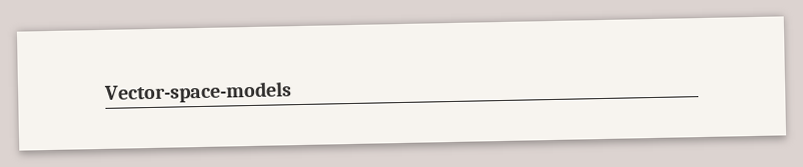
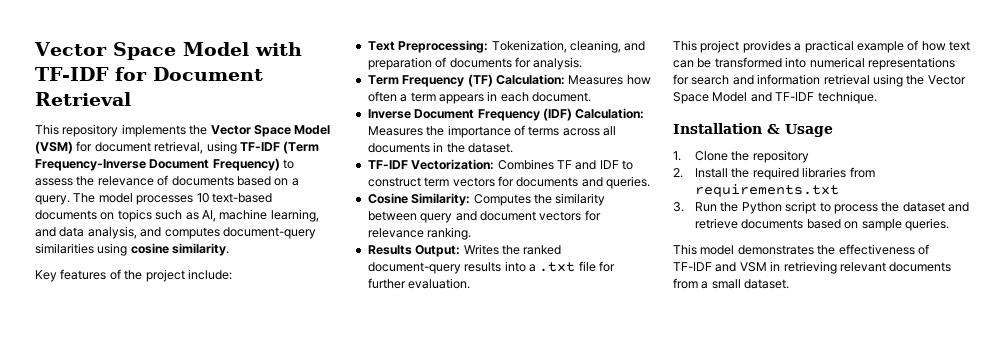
- Vector-space-models
+ Vector Space Model with TF-IDF for Document Retrieval
+ This repository implements the Vector Space Model (VSM) for document retrieval, using TF-IDF (Term Frequency-Inverse Document Frequency) to assess the relevance of documents based on a query. The model processes 10 text-based documents on topics such as AI, machine learning, and data analysis, and computes document-query similarities using cosine similarity.
+ Key features of the project include:
+ Text Preprocessing: Tokenization, cleaning, and preparation of documents for analysis.
+ Term Frequency (TF) Calculation: Measures how often a term appears in each document.
+ Inverse Document Frequency (IDF) Calculation: Measures the importance of terms across all documents in the dataset.
+ TF-IDF Vectorization: Combines TF and IDF to construct term vectors for documents and queries.
+ Cosine Similarity: Computes the similarity between query and document vectors for relevance ranking.
+ Results Output: Writes the ranked document-query results into a .txt file for further evaluation.
+ This project provides a practical example of how text can be transformed into numerical representations for search and information retrieval using the Vector Space Model and TF-IDF technique.
+ Installation & Usage
+ 1. Clone the repository
+ 2. Install the required libraries from requirements.txt
+ 3. Run the Python script to process the dataset and retrieve documents based on sample queries.
+ This model demonstrates the effectiveness of TF-IDF and VSM in retrieving relevant documents from a small dataset.

